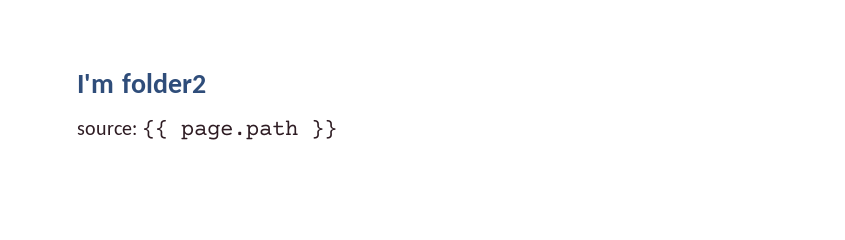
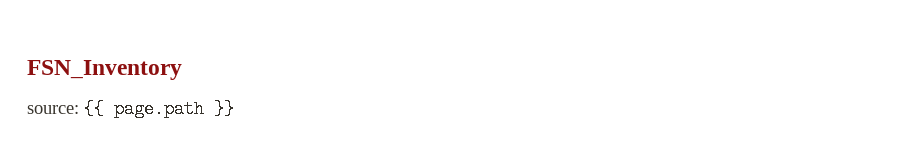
- I'm folder2
+ FSN_Inventory

